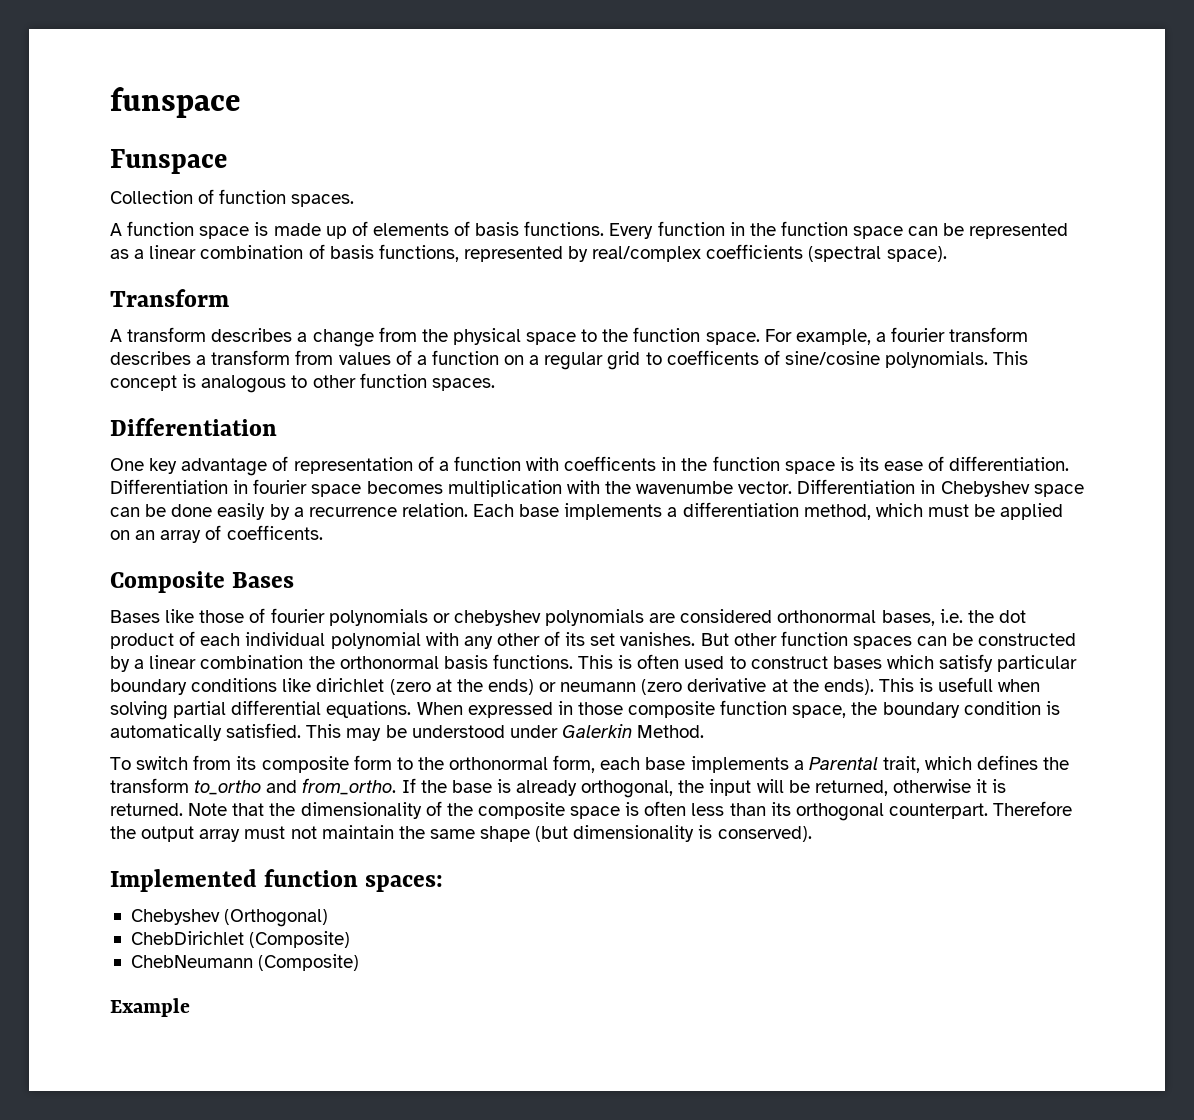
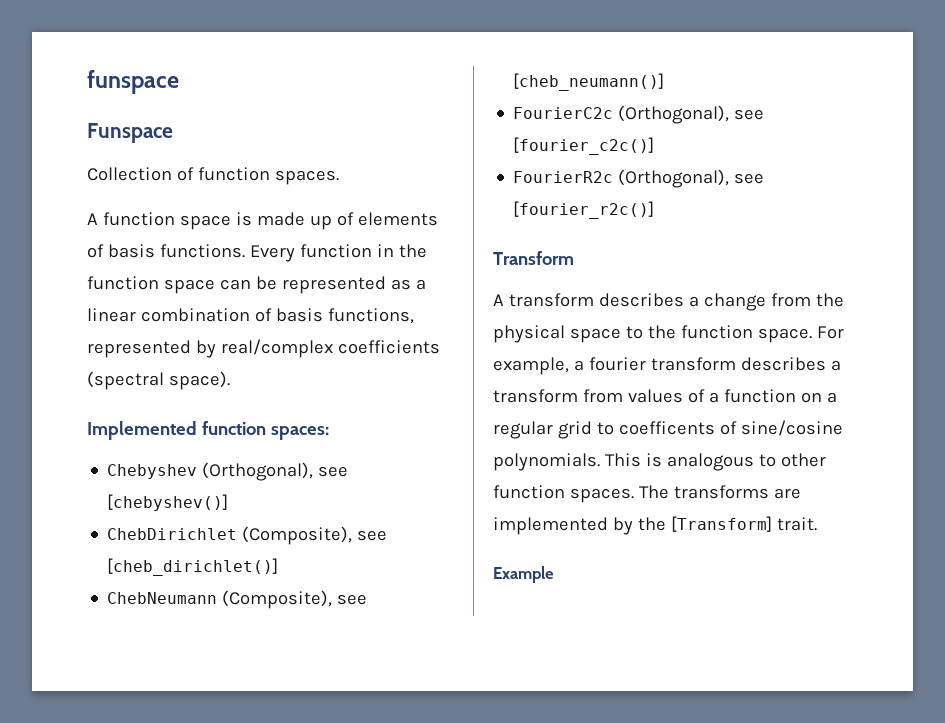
+ Implemented function spaces:
+ Chebyshev (Orthogonal), see [chebyshev()]
+ ChebDirichlet (Composite), see [cheb_dirichlet()]
+ ChebNeumann (Composite), see [cheb_neumann()]
+ FourierC2c (Orthogonal), see [fourier_c2c()]
+ FourierR2c (Orthogonal), see [fourier_r2c()]
- This concept is analogous to other function spaces.
- Differentiation
- One key advantage of representation of a function with coefficents in the function space is its ease of differentiation. Differentiation in fourier space becomes multiplication with the wavenumbe vector. Differentiation in Chebyshev space can be done easily by a recurrence relation. Each base implements a differentiation method, which must be applied on an array of coefficents.
- Composite Bases
- Bases like those of fourier polynomials or chebyshev polynomials are considered orthonormal bases, i.e. the dot product of each individual polynomial with any other of its set vanishes. But other function spaces can be constructed by a linear combination the orthonormal basis functions. This is often used to construct bases which satisfy particular boundary conditions like dirichlet (zero at the ends) or neumann (zero derivative at the ends). This is usefull when solving partial differential equations. When expressed in those composite function space, the boundary condition is automatically satisfied. This may be understood under Galerkin Method.
- To switch from its composite form to the orthonormal form, each base implements a Parental trait, which defines the transform to_ortho and from_ortho. If the base is already orthogonal, the input will be returned, otherwise it is returned. Note that the dimensionality of the composite space is often less than its orthogonal counterpart. Therefore the output array must not maintain the same shape (but dimensionality is conserved).
- Implemented function spaces:
- Chebyshev (Orthogonal)
- ChebDirichlet (Composite)
- ChebNeumann (Composite)
+ This is analogous to other function spaces. The transforms are implemented by the [Transform] trait.

